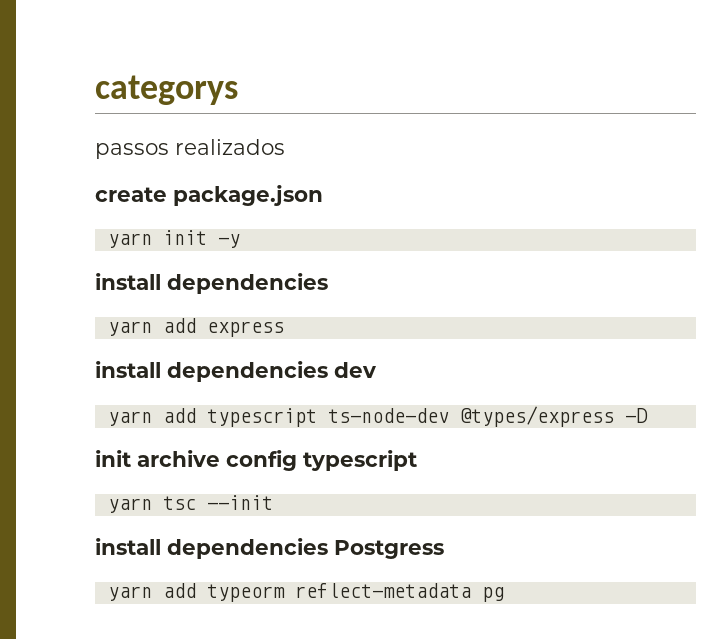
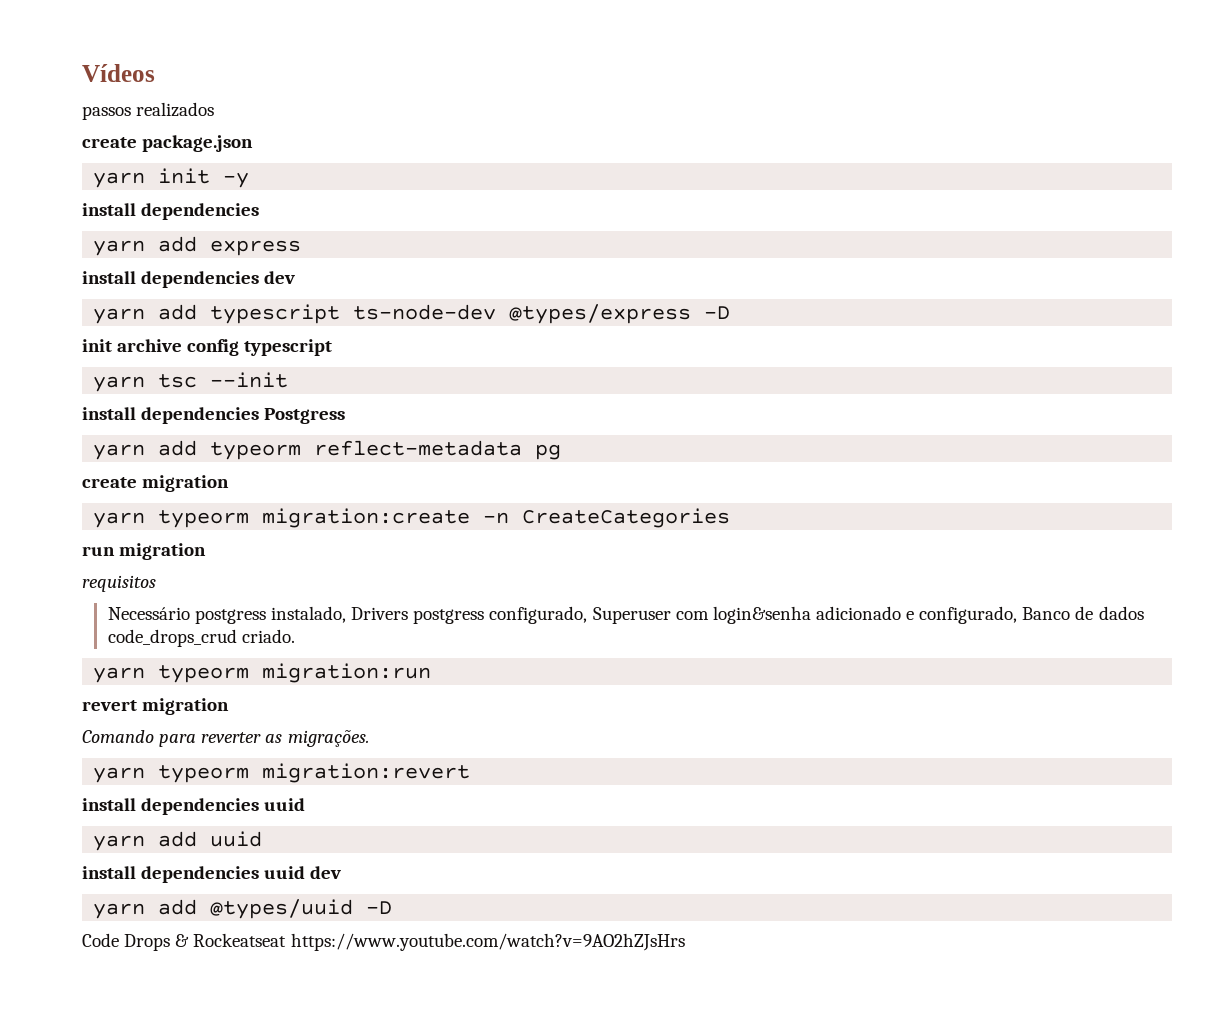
- categorys
+ Vídeos
+ create migration
+ yarn typeorm migration:create -n CreateCategories
+ run migration
+ requisitos
+ Necessário postgress instalado, Drivers postgress configurado, Superuser com login&senha adicionado e configurado, Banco de dados code_drops_crud criado.
+ yarn typeorm migration:run
+ revert migration
+ Comando para reverter as migrações.
+ yarn typeorm migration:revert
+ install dependencies uuid
+ yarn add uuid
+ install dependencies uuid dev
+ yarn add @types/uuid -D
+ Code Drops & Rockeatseat https://www.youtube.com/watch?v=9AO2hZJsHrs

